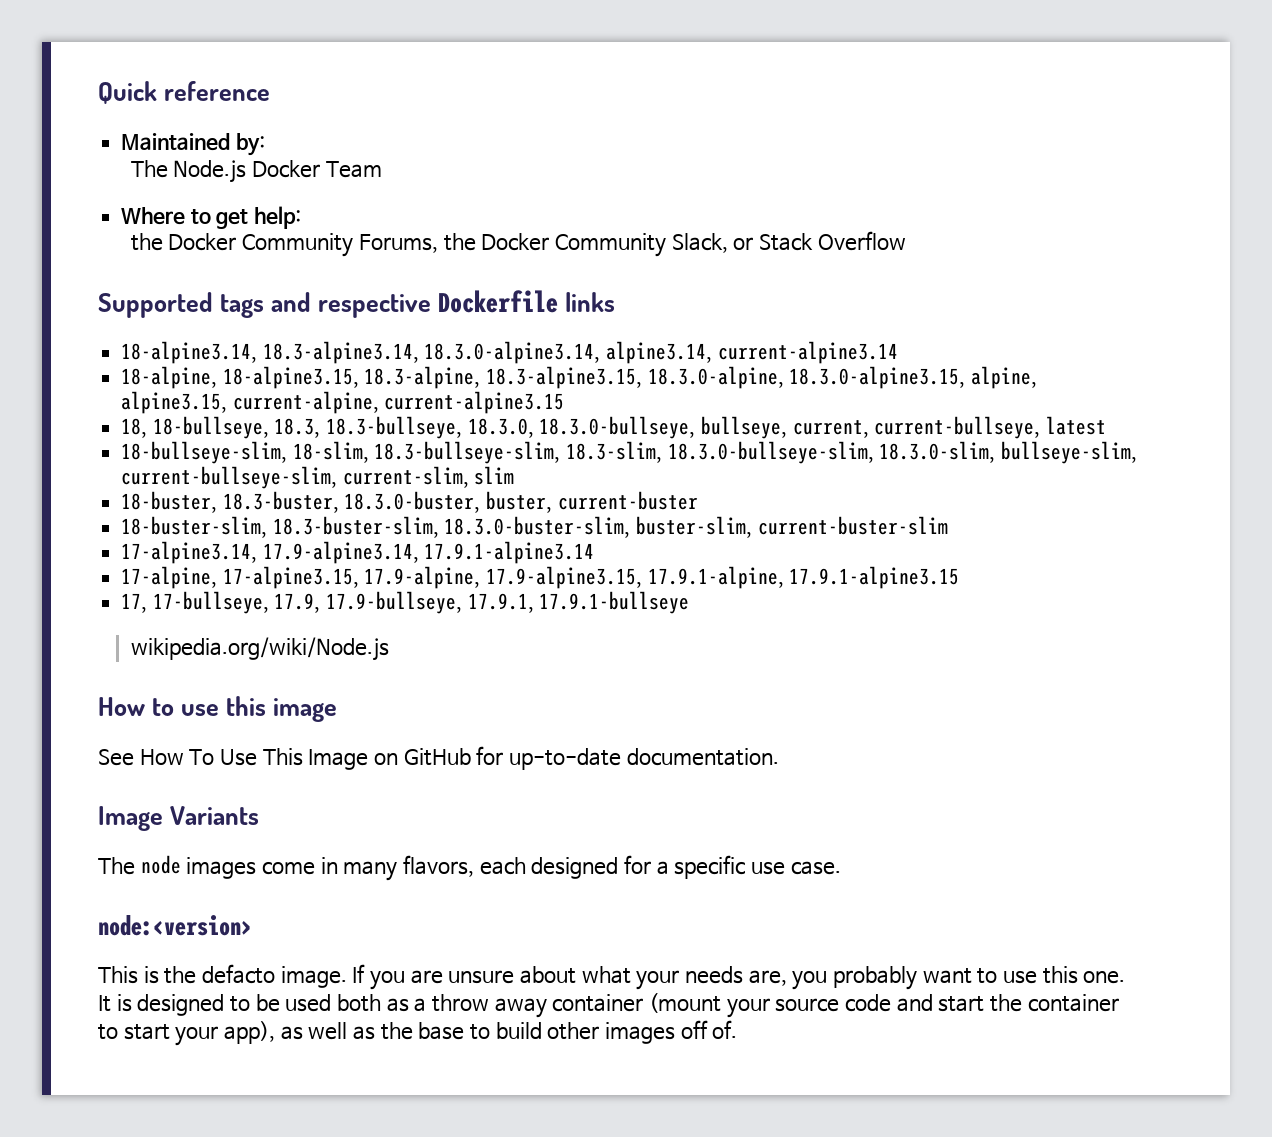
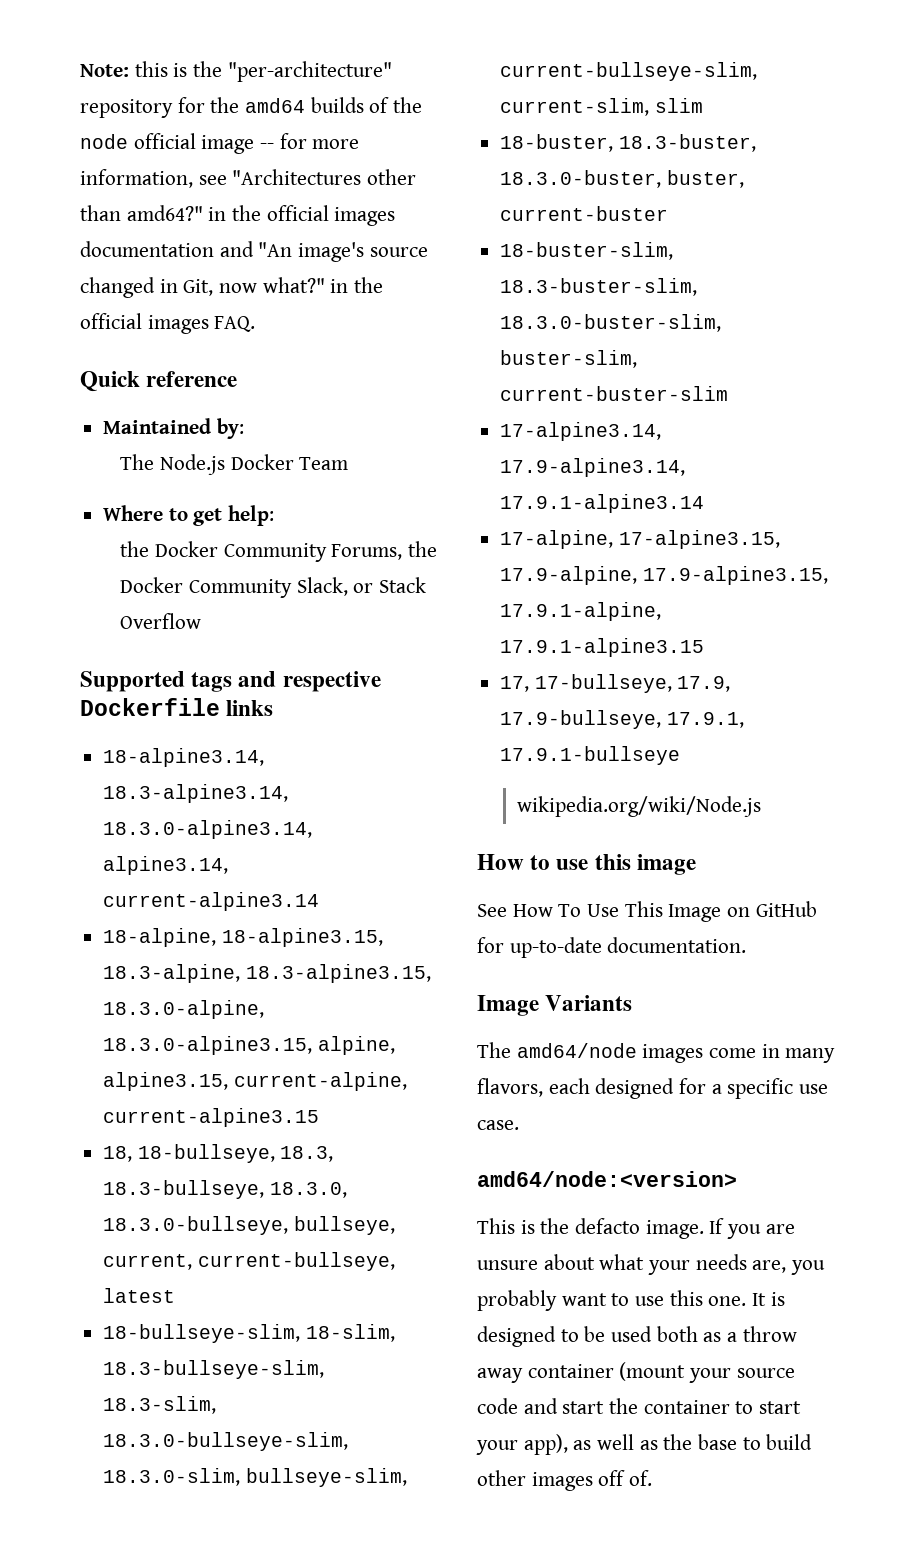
+ Note: this is the "per-architecture" repository for the amd64 builds of the node official image -- for more information, see "Architectures other than amd64?" in the official images documentation and "An image's source changed in Git, now what?" in the official images FAQ.
- The node images come in many flavors, each designed for a specific use case.
+ The amd64/node images come in many flavors, each designed for a specific use case.
- node:<version>
+ amd64/node:<version>

